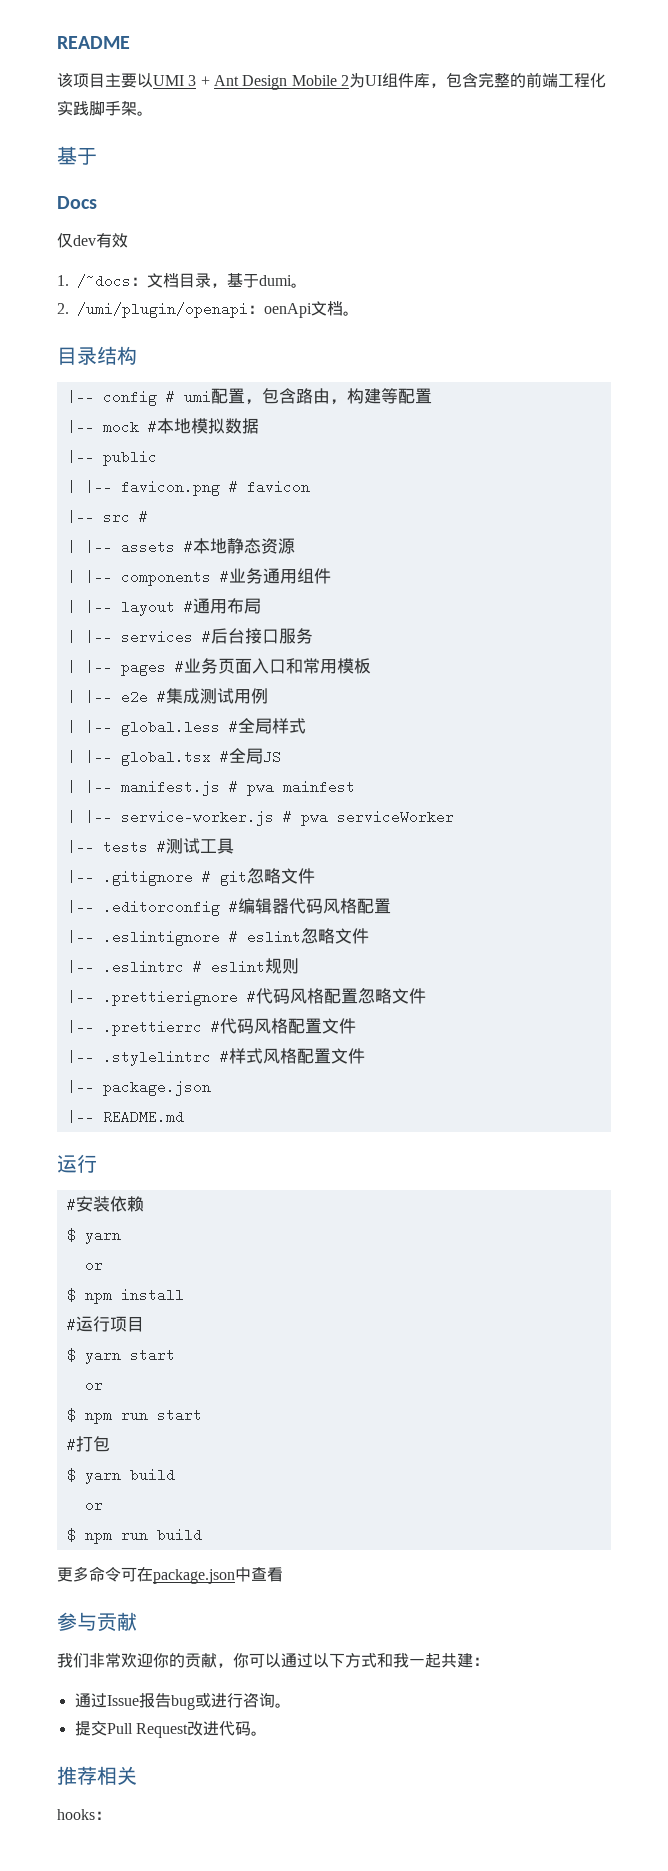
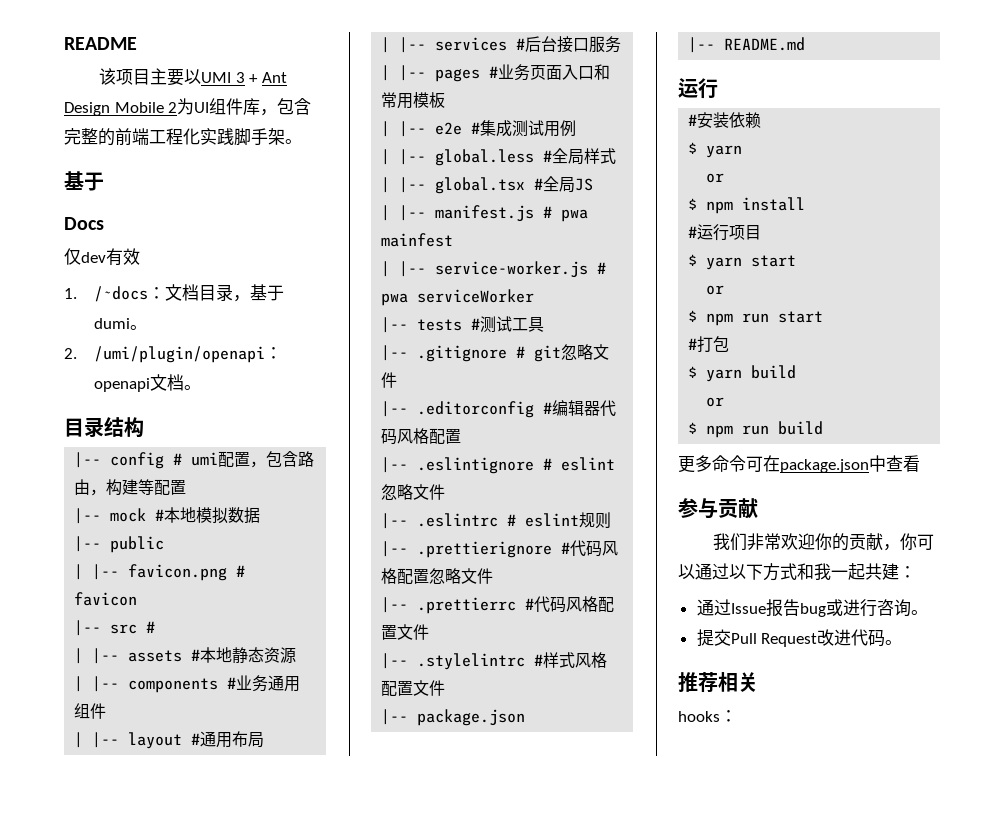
- 2. /umi/plugin/openapi：oenApi文档。
+ 2. /umi/plugin/openapi：openapi文档。

